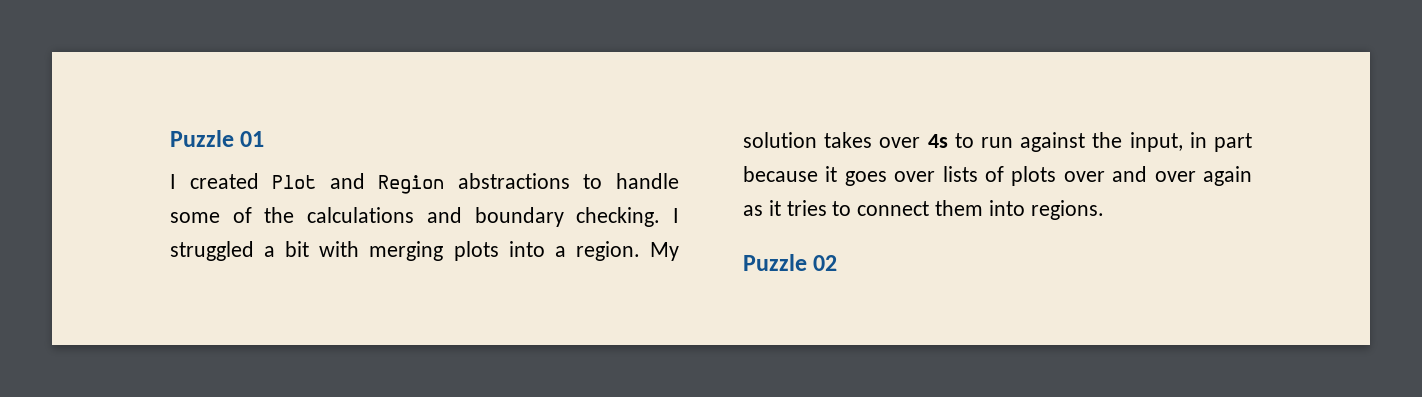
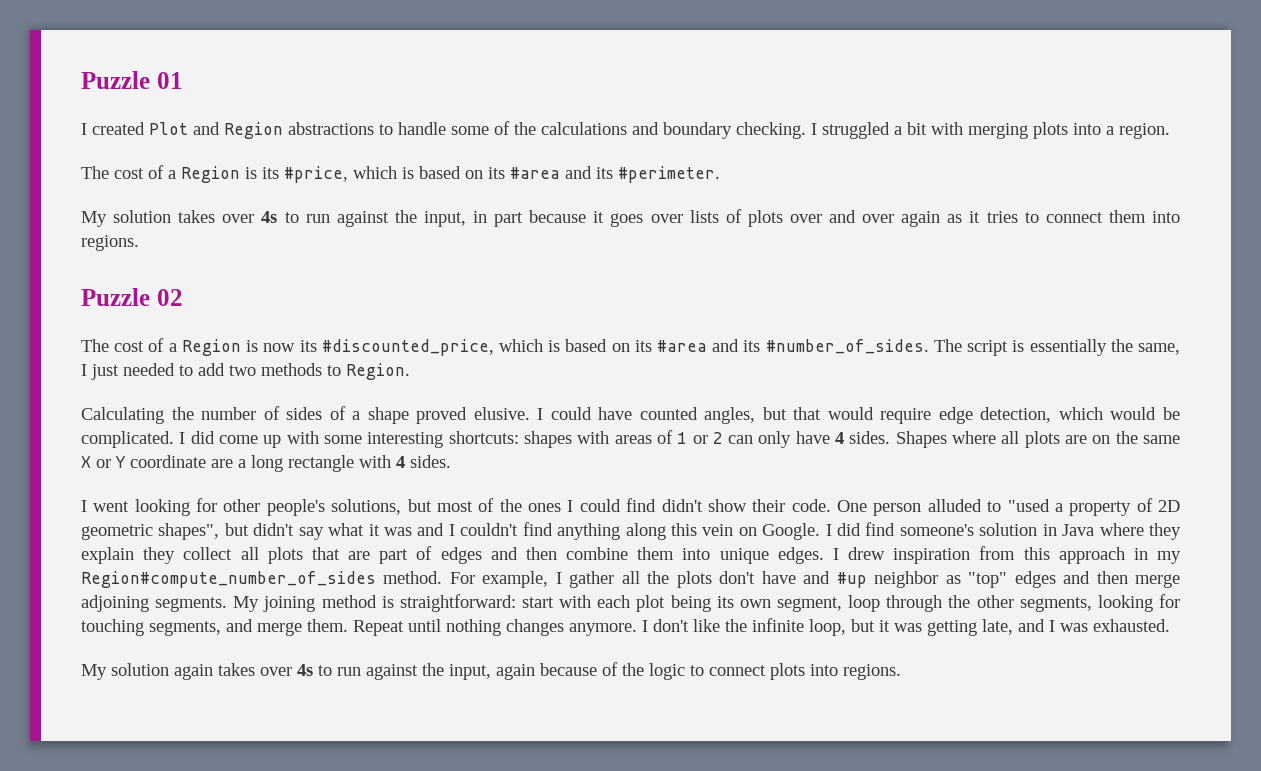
- I struggled a bit with merging plots into a region. My solution takes over 4s to run against the input, in part because it goes over lists of plots over and over again as it tries to connect them into regions.
+ I struggled a bit with merging plots into a region.
+ The cost of a Region is its #price, which is based on its #area and its #perimeter.
+ My solution takes over 4s to run against the input, in part because it goes over lists of plots over and over again as it tries to connect them into regions.
+ The cost of a Region is now its #discounted_price, which is based on its #area and its #number_of_sides. The script is essentially the same, I just needed to add two methods to Region.
+ Calculating the number of sides of a shape proved elusive. I could have counted angles, but that would require edge detection, which would be complicated. I did come up with some interesting shortcuts: shapes with areas of 1 or 2 can only have 4 sides. Shapes where all plots are on the same X or Y coordinate are a long rectangle with 4 sides.
+ I went looking for other people's solutions, but most of the ones I could find didn't show their code. One person alluded to "used a property of 2D geometric shapes", but didn't say what it was and I couldn't find anything along this vein on Google. I did find someone's solution in Java where they explain they collect all plots that are part of edges and then combine them into unique edges. I drew inspiration from this approach in my Region#compute_number_of_sides method. For example, I gather all the plots don't have and #up neighbor as "top" edges and then merge adjoining segments. My joining method is straightforward: start with each plot being its own segment, loop through the other segments, looking for touching segments, and merge them. Repeat until nothing changes anymore. I don't like the infinite loop, but it was getting late, and I was exhausted.
+ My solution again takes over 4s to run against the input, again because of the logic to connect plots into regions.

